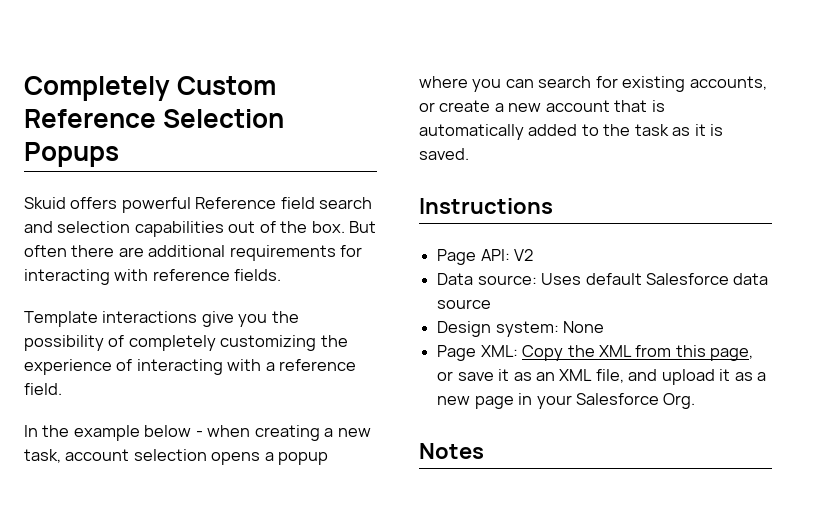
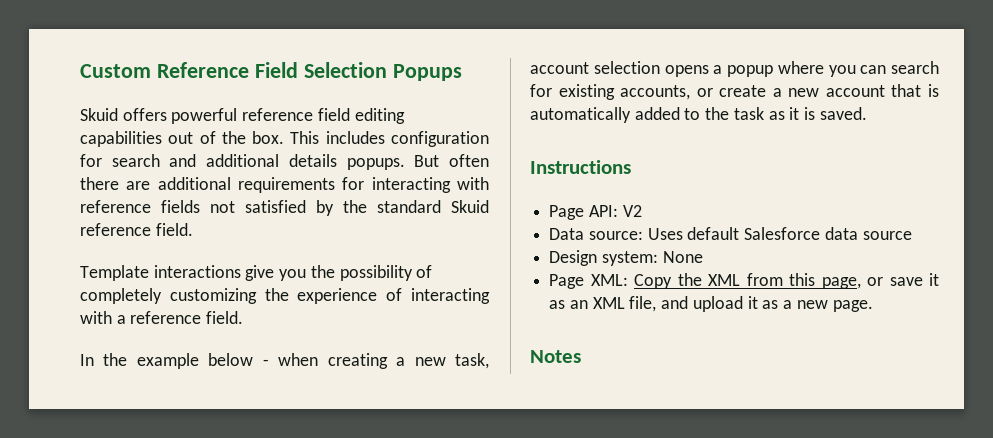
- Completely Custom Reference Selection Popups
+ Custom Reference Field Selection Popups
- Skuid offers powerful Reference field search and selection capabilities out of the box.
+ Skuid offers powerful reference field editing capabilities out of the box.
+ This includes configuration for search and additional details popups.
- But often there are additional requirements for interacting with reference fields.
+ But often there are additional requirements for interacting with reference fields not satisfied by the standard Skuid reference field.
- Page XML: Copy the XML from this page, or save it as an XML file, and upload it as a new page in your Salesforce Org.
+ Page XML: Copy the XML from this page, or save it as an XML file, and upload it as a new page.

